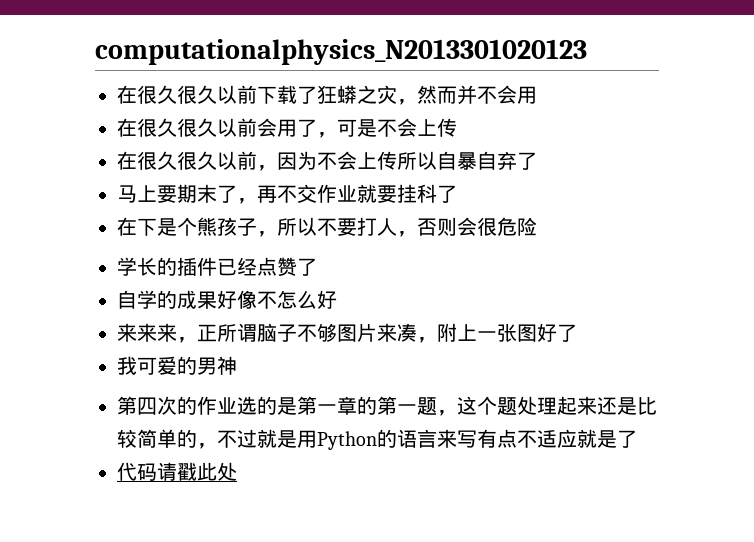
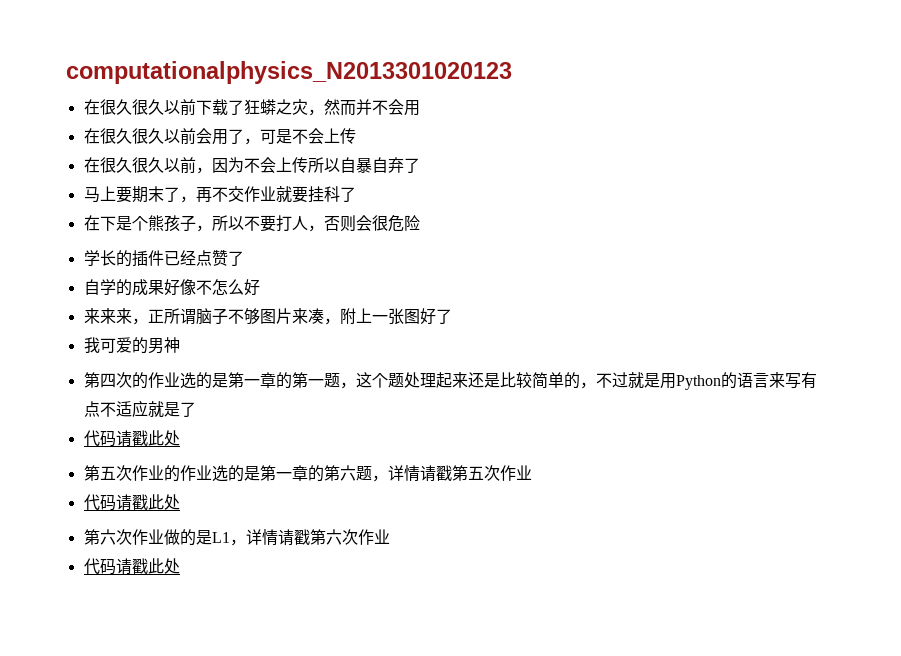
+ 第五次作业的作业选的是第一章的第六题，详情请戳第五次作业
+ 代码请戳此处
+ 第六次作业做的是L1，详情请戳第六次作业
+ 代码请戳此处

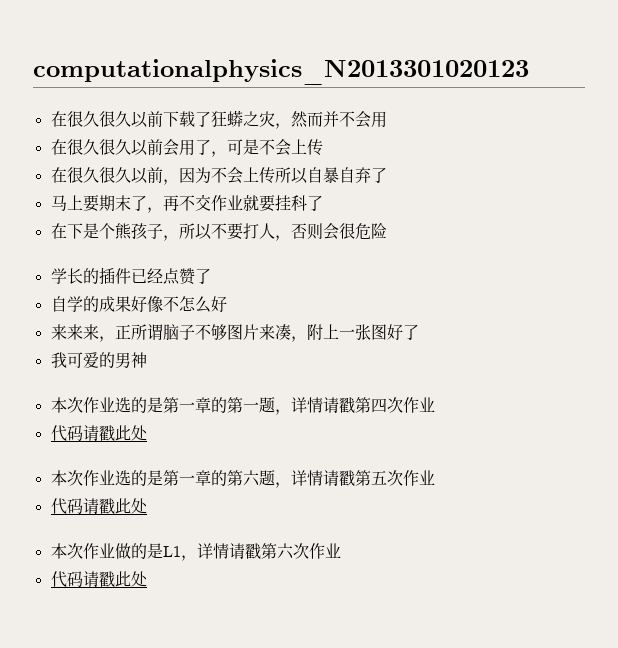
- 第四次的作业选的是第一章的第一题，这个题处理起来还是比较简单的，不过就是用Python的语言来写有点不适应就是了
+ 本次作业选的是第一章的第一题，详情请戳第四次作业
  代码请戳此处
- 第五次作业的作业选的是第一章的第六题，详情请戳第五次作业
+ 本次作业选的是第一章的第六题，详情请戳第五次作业
- 第六次作业做的是L1，详情请戳第六次作业
+ 本次作业做的是L1，详情请戳第六次作业

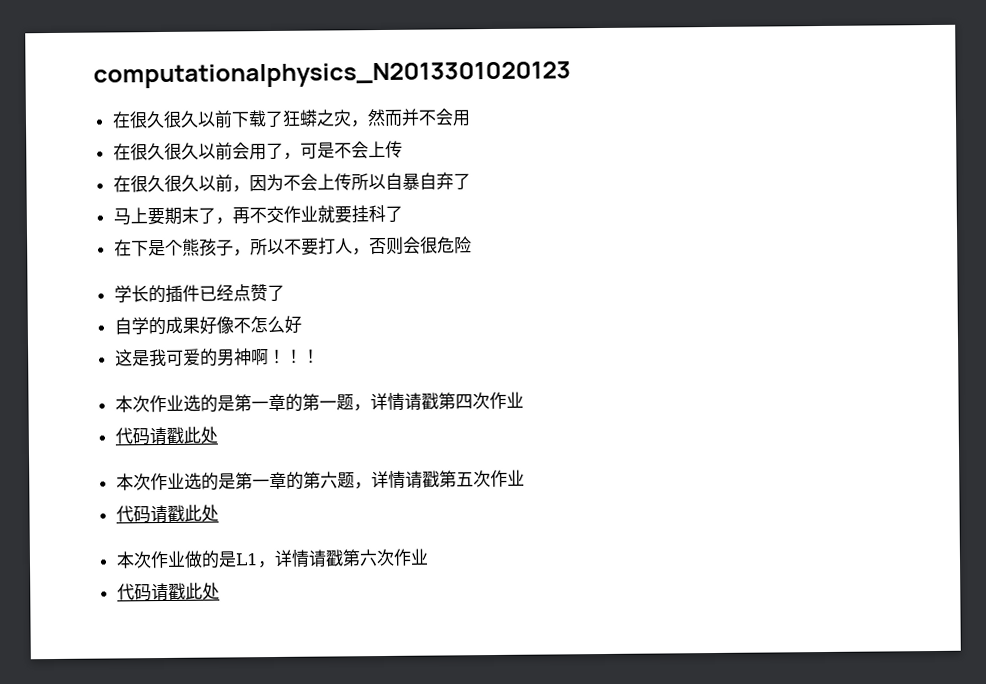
- 来来来，正所谓脑子不够图片来凑，附上一张图好了
- 我可爱的男神
+ 这是我可爱的男神啊！！！

